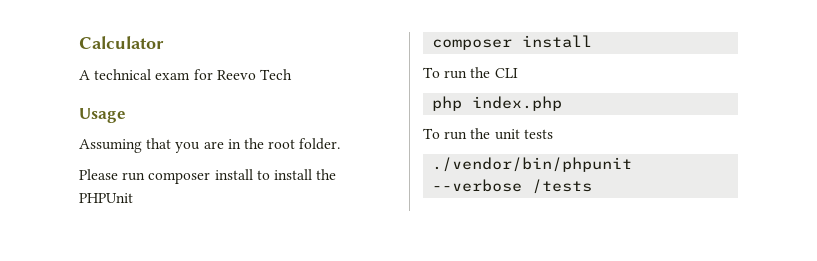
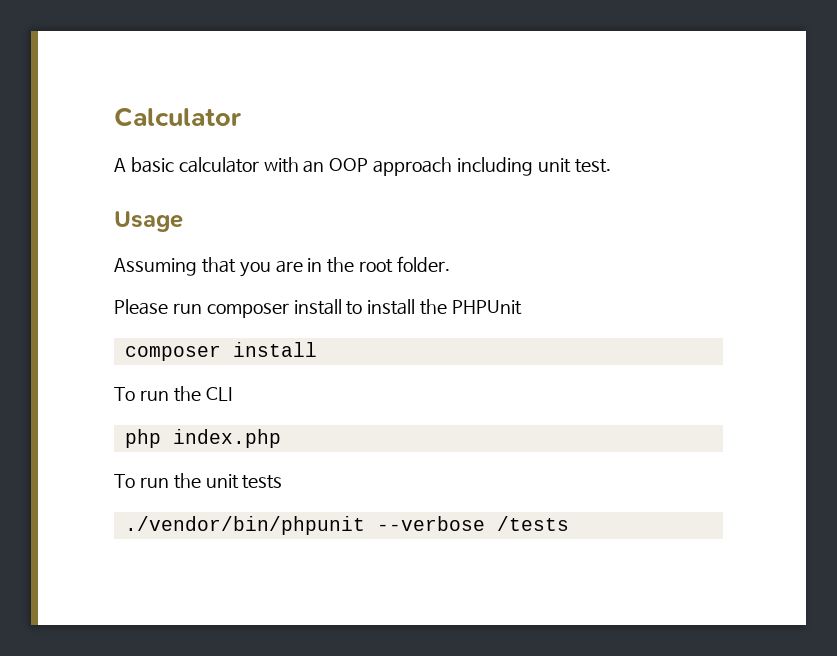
- A technical exam for Reevo Tech
+ A basic calculator with an OOP approach including unit test.

